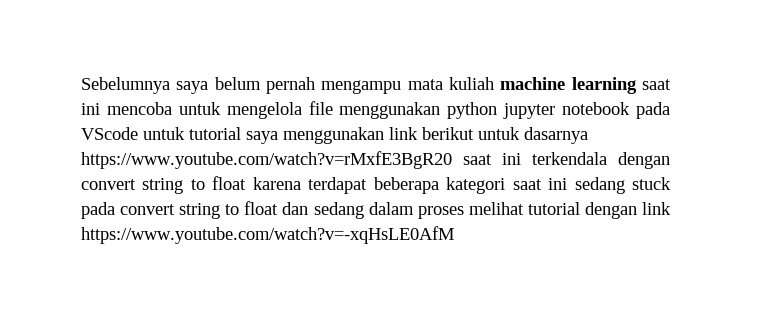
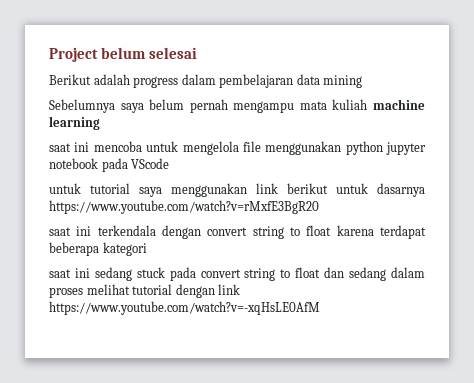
+ Project belum selesai
+ Berikut adalah progress dalam pembelajaran data mining
- Sebelumnya saya belum pernah mengampu mata kuliah machine learning saat ini mencoba untuk mengelola file menggunakan python jupyter notebook pada VScode untuk tutorial saya menggunakan link berikut untuk dasarnya https://www.youtube.com/watch?v=rMxfE3BgR20 saat ini terkendala dengan convert string to float karena terdapat beberapa kategori saat ini sedang stuck pada convert string to float dan sedang dalam proses melihat tutorial dengan link https://www.youtube.com/watch?v=-xqHsLE0AfM
+ Sebelumnya saya belum pernah mengampu mata kuliah machine learning
+ saat ini mencoba untuk mengelola file menggunakan python jupyter notebook pada VScode
+ untuk tutorial saya menggunakan link berikut untuk dasarnya https://www.youtube.com/watch?v=rMxfE3BgR20
+ saat ini terkendala dengan convert string to float karena terdapat beberapa kategori
+ saat ini sedang stuck pada convert string to float dan sedang dalam proses melihat tutorial dengan link https://www.youtube.com/watch?v=-xqHsLE0AfM

